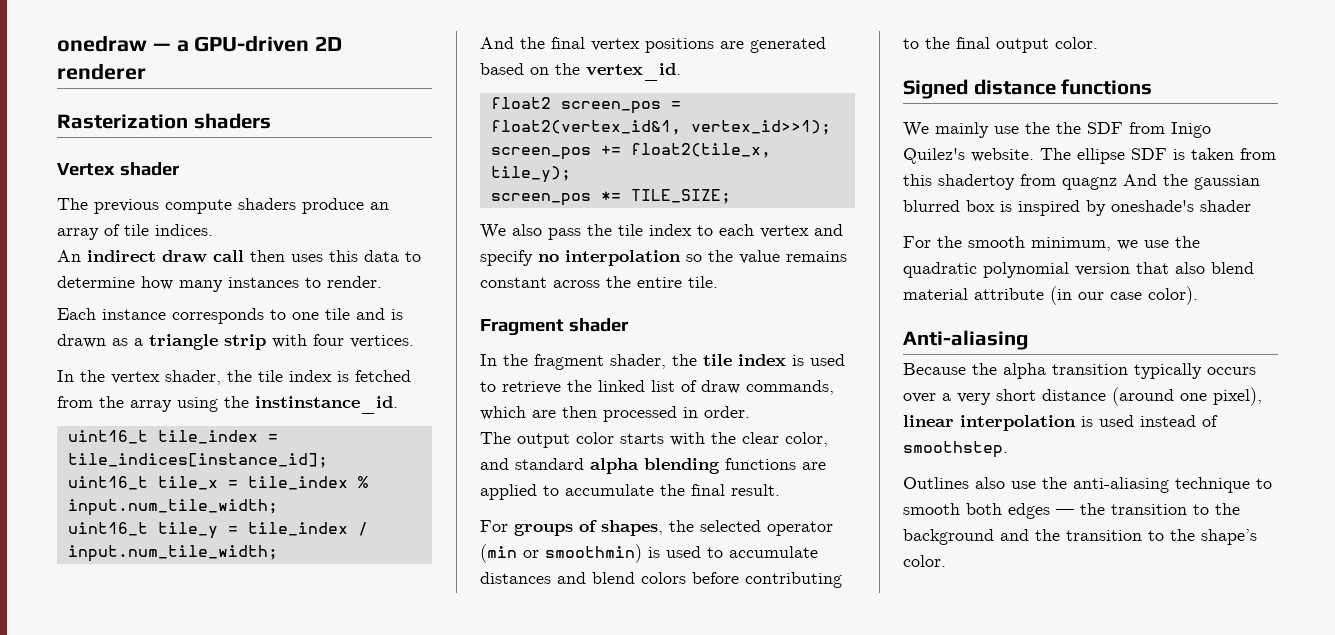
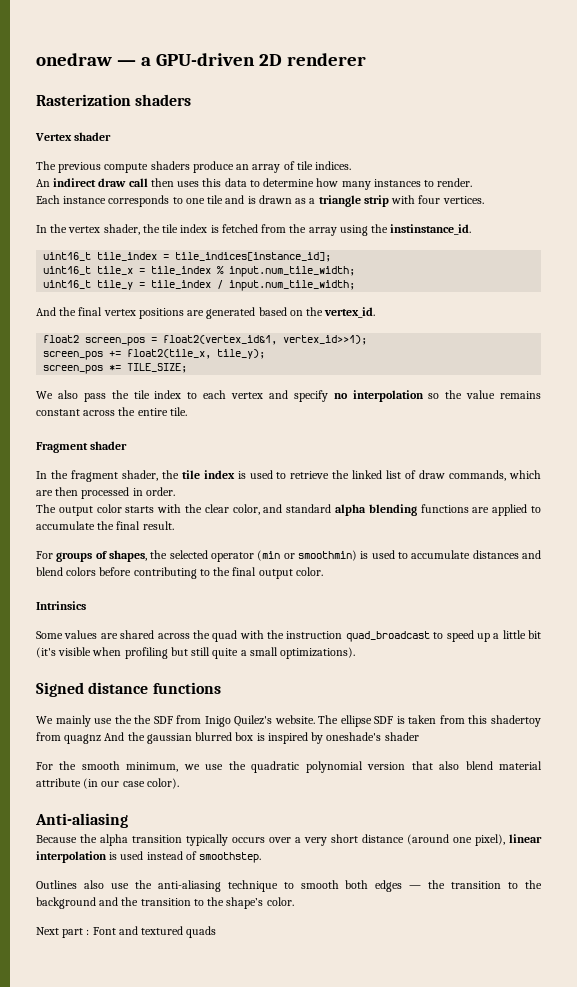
+ Intrinsics
+ Some values are shared across the quad with the instruction quad_broadcast to speed up a little bit (it's visible when profiling but still quite a small optimizations).
+ Next part : Font and textured quads

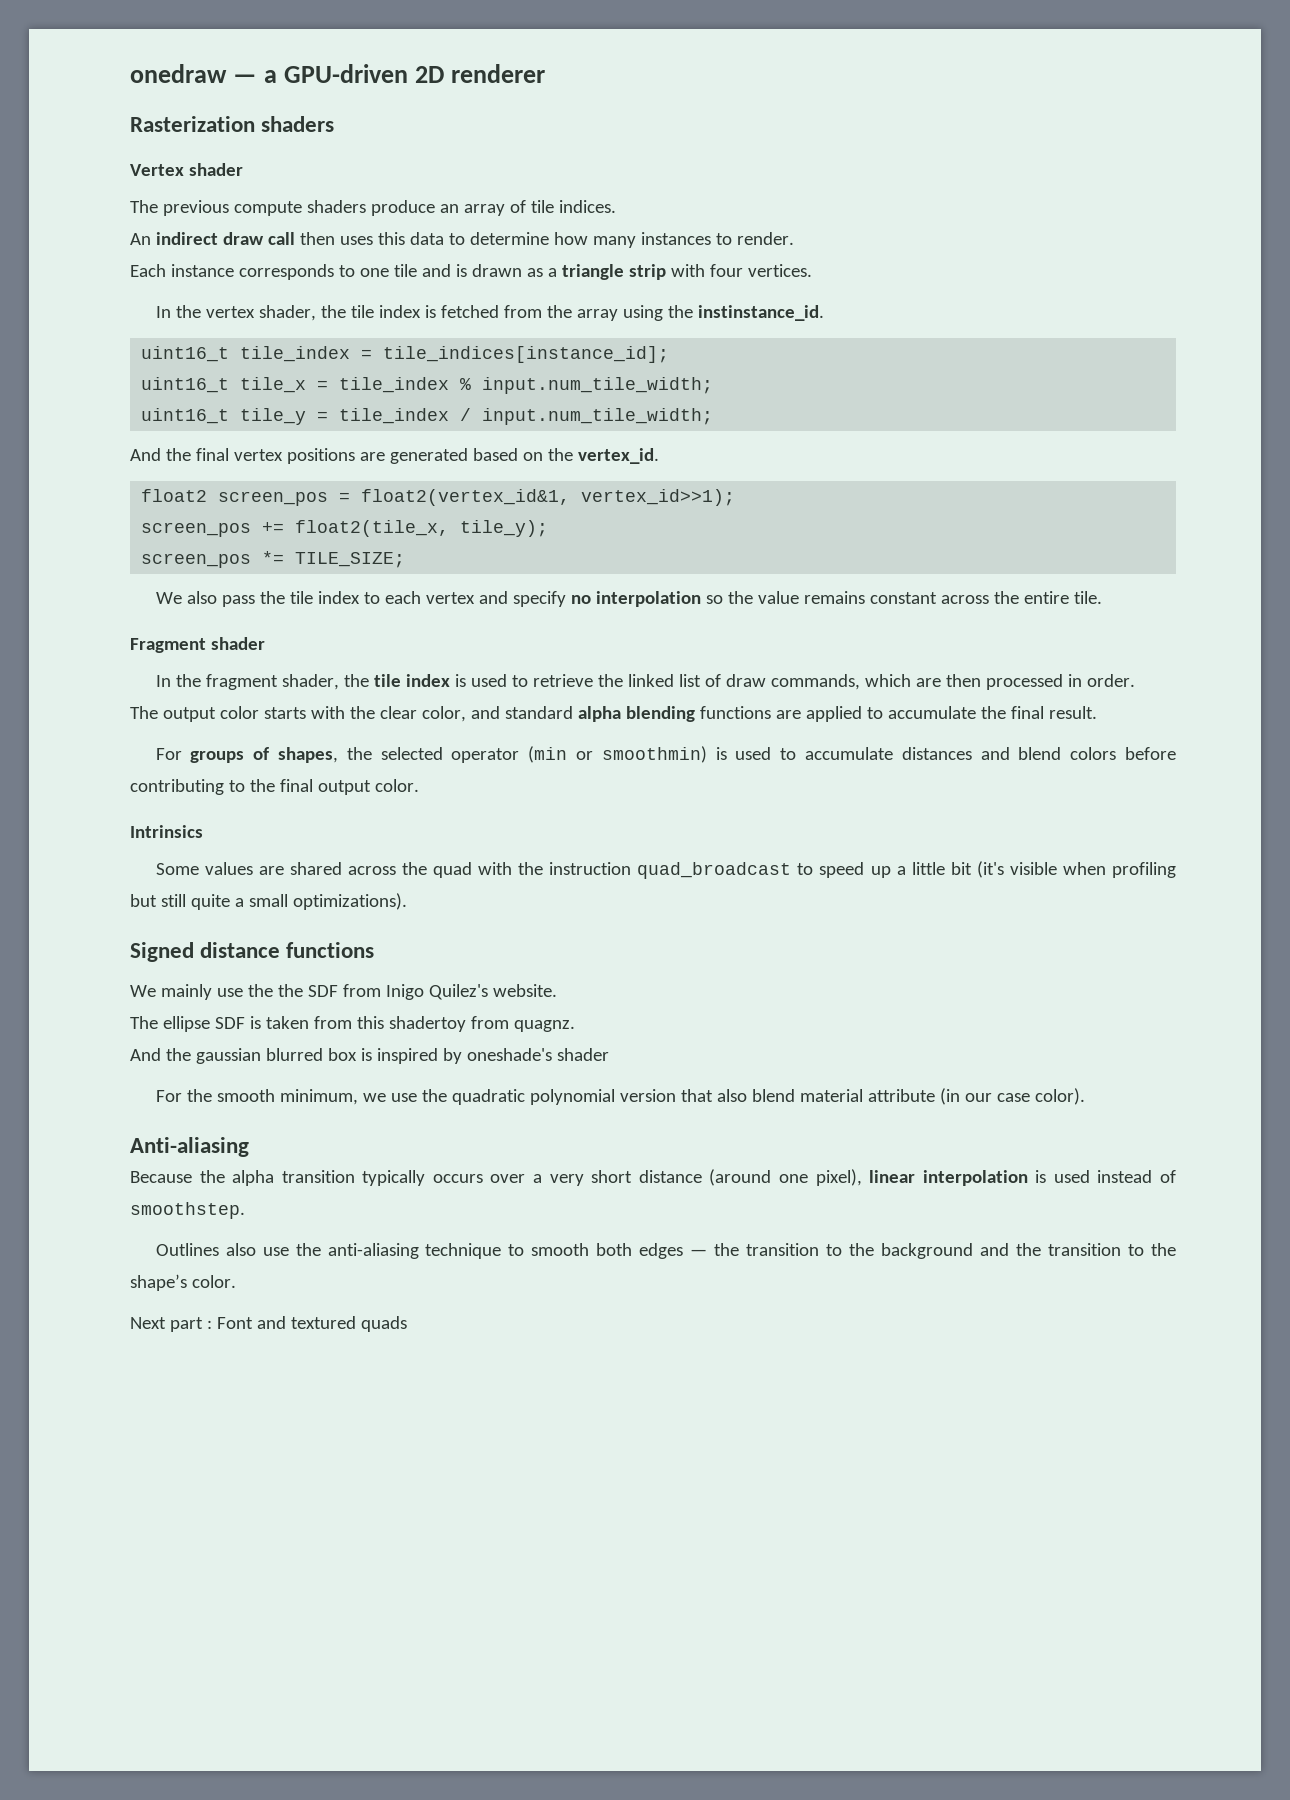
- We mainly use the the SDF from Inigo Quilez's website. The ellipse SDF is taken from this shadertoy from quagnz And the gaussian blurred box is inspired by oneshade's shader
+ We mainly use the the SDF from Inigo Quilez's website.
+ The ellipse SDF is taken from this shadertoy from quagnz.
+ And the gaussian blurred box is inspired by oneshade's shader

